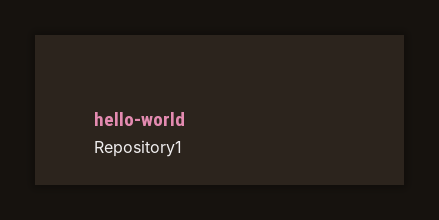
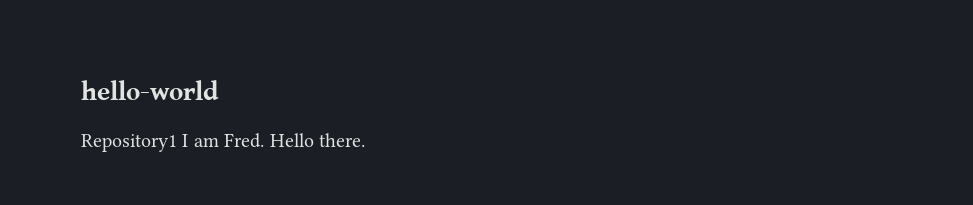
- Repository1
+ Repository1 I am Fred. Hello there.

